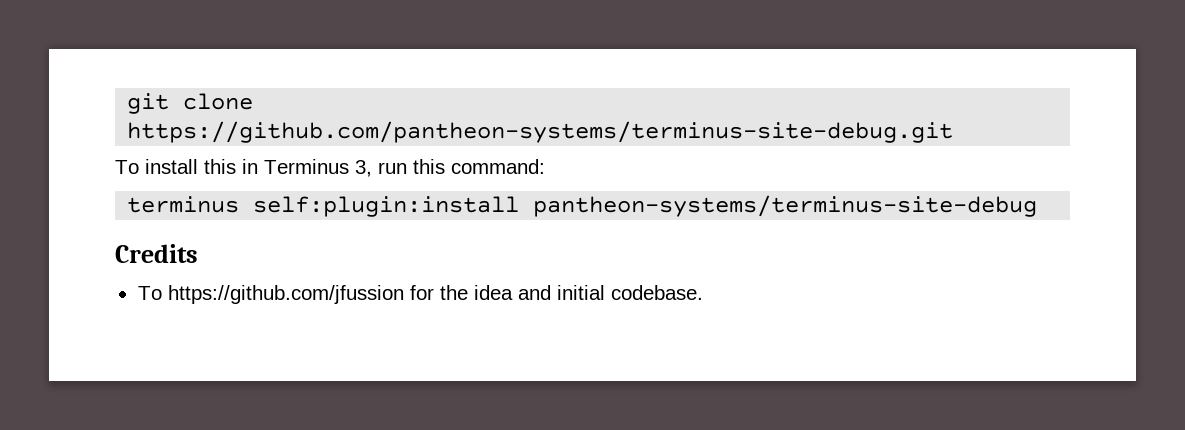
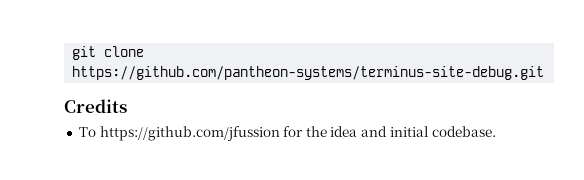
- To install this in Terminus 3, run this command:
- terminus self:plugin:install pantheon-systems/terminus-site-debug

